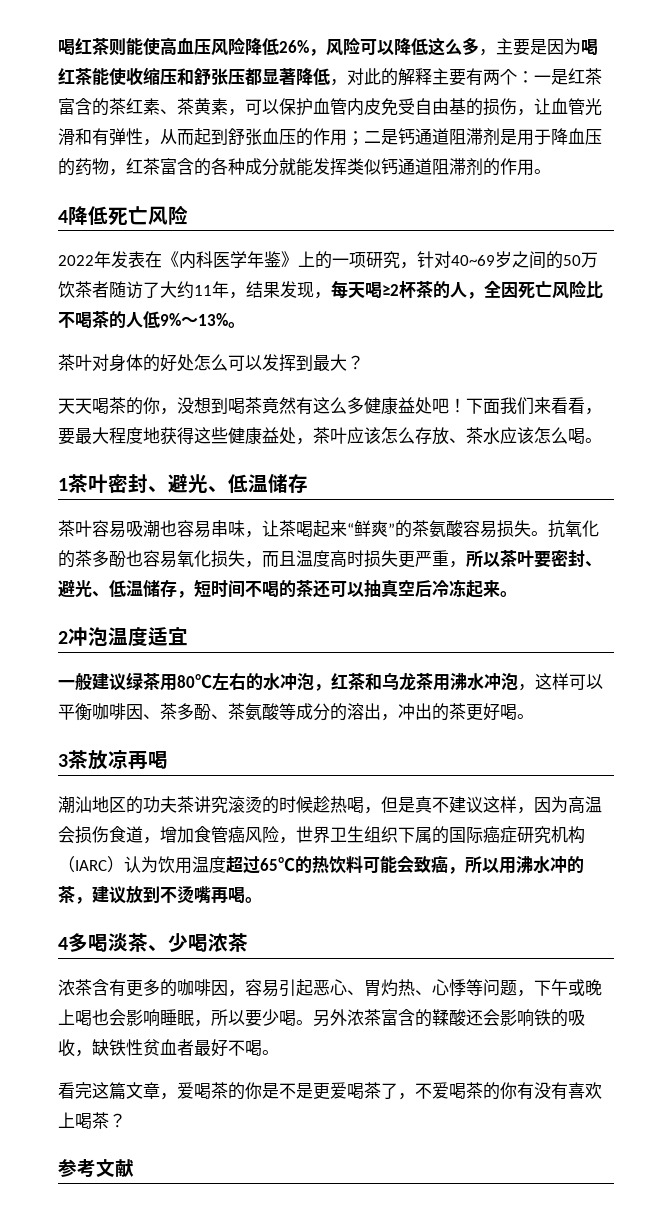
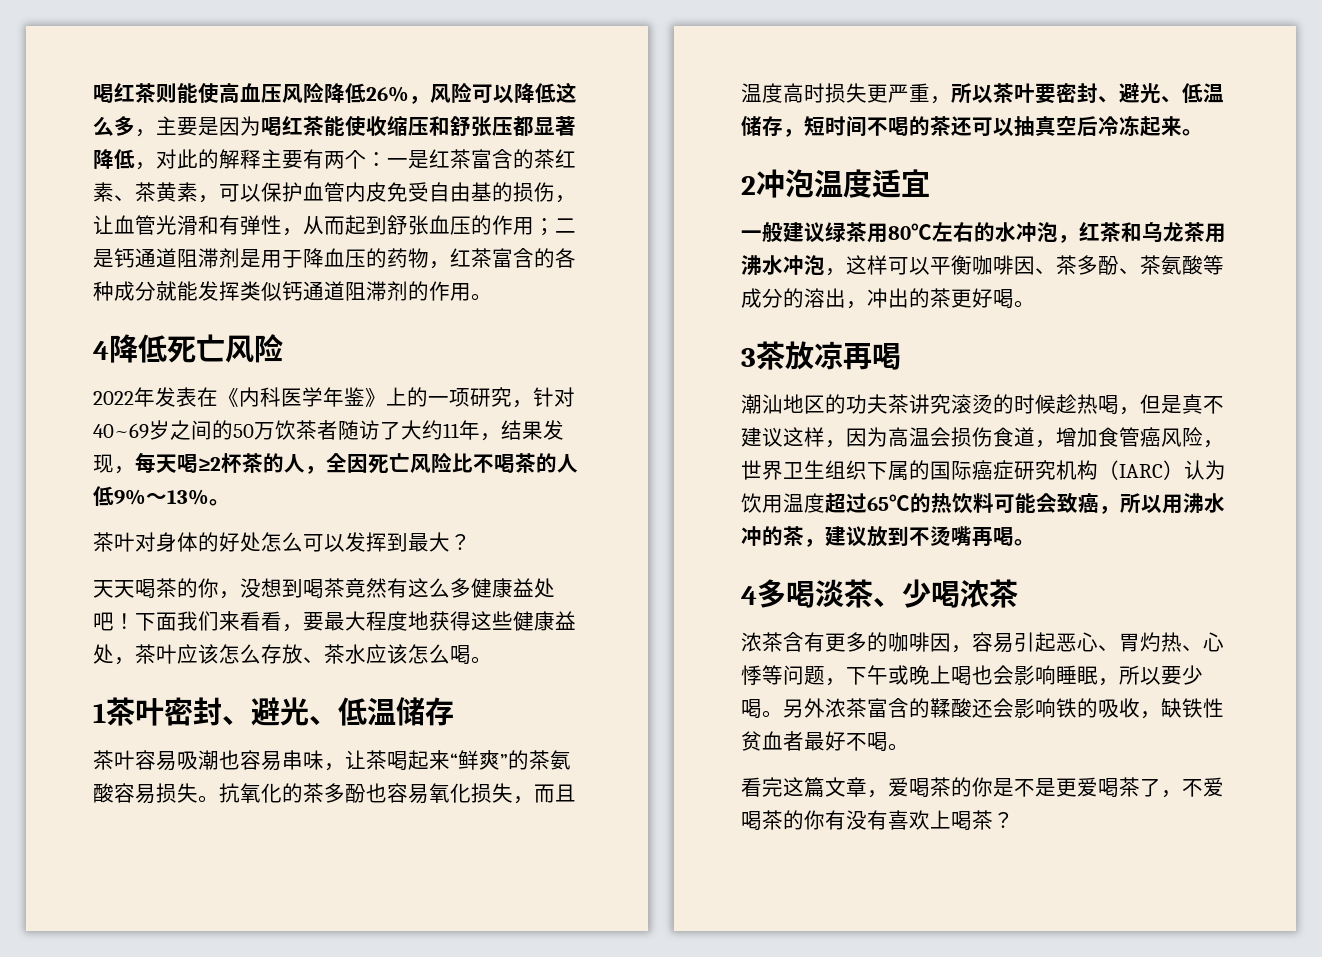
- 参考文献

